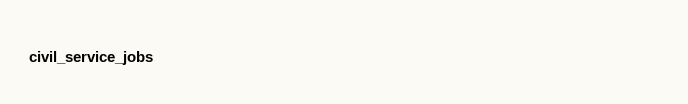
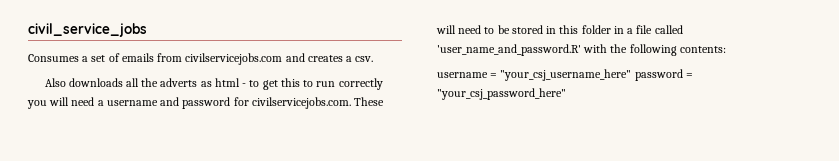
+ Consumes a set of emails from civilservicejobs.com and creates a csv.
+ Also downloads all the adverts as html - to get this to run correctly you will need a username and password for civilservicejobs.com. These will need to be stored in this folder in a file called 'user_name_and_password.R' with the following contents:
+ username = "your_csj_username_here" password = "your_csj_password_here"

